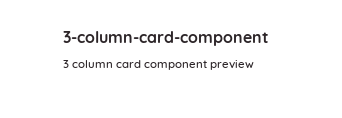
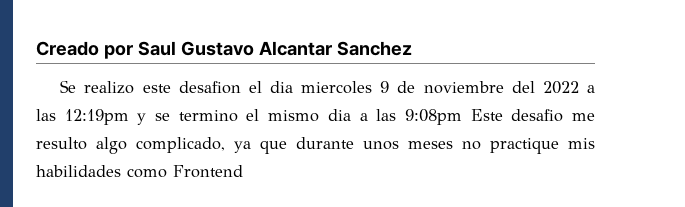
- 3-column-card-component
- 3 column card component preview
+ Creado por Saul Gustavo Alcantar Sanchez
+ Se realizo este desafion el dia miercoles 9 de noviembre del 2022 a las 12:19pm y se termino el mismo dia a las 9:08pm Este desafio me resulto algo complicado, ya que durante unos meses no practique mis habilidades como Frontend

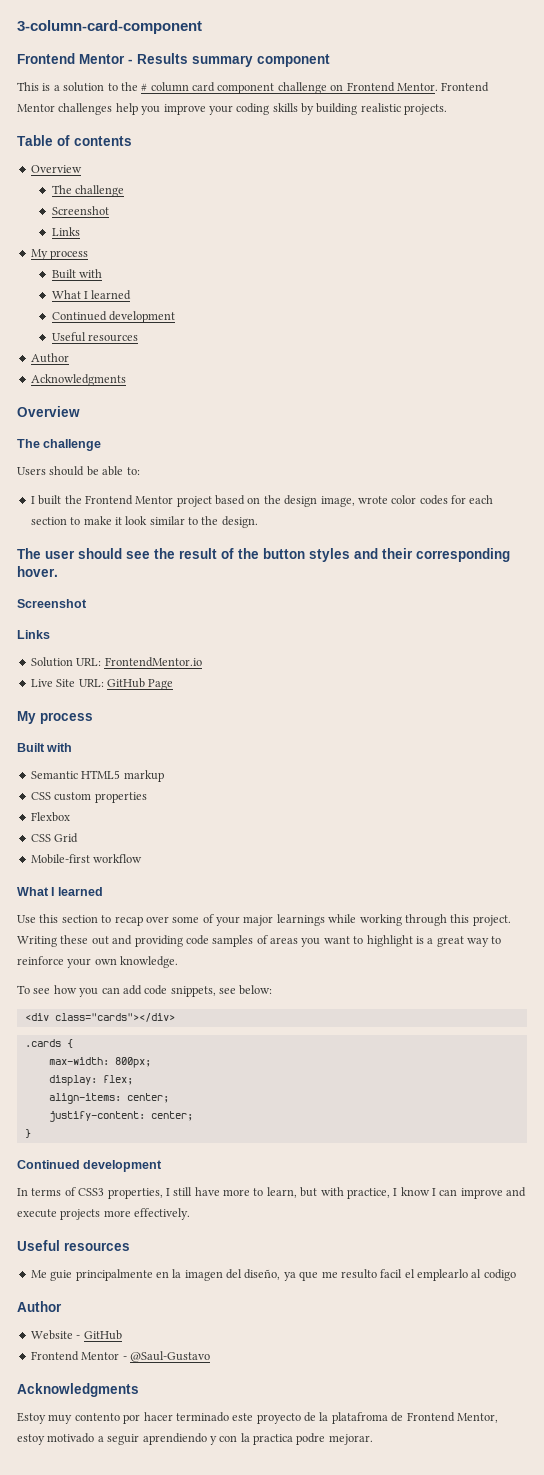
- Creado por Saul Gustavo Alcantar Sanchez
- Se realizo este desafion el dia miercoles 9 de noviembre del 2022 a las 12:19pm y se termino el mismo dia a las 9:08pm Este desafio me resulto algo complicado, ya que durante unos meses no practique mis habilidades como Frontend
+ 3-column-card-component
+ Frontend Mentor - Results summary component
+ This is a solution to the # column card component challenge on Frontend Mentor. Frontend Mentor challenges help you improve your coding skills by building realistic projects.
+ Table of contents
+ Overview
+ The challenge
+ Screenshot
+ Links
+ My process
+ Built with
+ What I learned
+ Continued development
+ Useful resources
+ Author
+ Acknowledgments
+ Overview
+ The challenge
+ Users should be able to:
+ I built the Frontend Mentor project based on the design image, wrote color codes for each section to make it look similar to the design.
+ The user should see the result of the button styles and their corresponding hover.
+ Screenshot
+ Links
+ Solution URL: FrontendMentor.io
+ Live Site URL: GitHub Page
+ My process
+ Built with
+ Semantic HTML5 markup
+ CSS custom properties
+ Flexbox
+ CSS Grid
+ Mobile-first workflow
+ What I learned
+ Use this section to recap over some of your major learnings while working through this project. Writing these out and providing code samples of areas you want to highlight is a great way to reinforce your own knowledge.
+ To see how you can add code snippets, see below:
+ <div class="cards"></div>
+ .cards {
+ max-width: 800px;
+ display: flex;
+ align-items: center;
+ justify-content: center;
+ }
+ Continued development
+ In terms of CSS3 properties, I still have more to learn, but with practice, I know I can improve and execute projects more effectively.
+ Useful resources
+ Me guie principalmente en la imagen del diseño, ya que me resulto facil el emplearlo al codigo
+ Author
+ Website - GitHub
+ Frontend Mentor - @Saul-Gustavo
+ Acknowledgments
+ Estoy muy contento por hacer terminado este proyecto de la platafroma de Frontend Mentor, estoy motivado a seguir aprendiendo y con la practica podre mejorar.

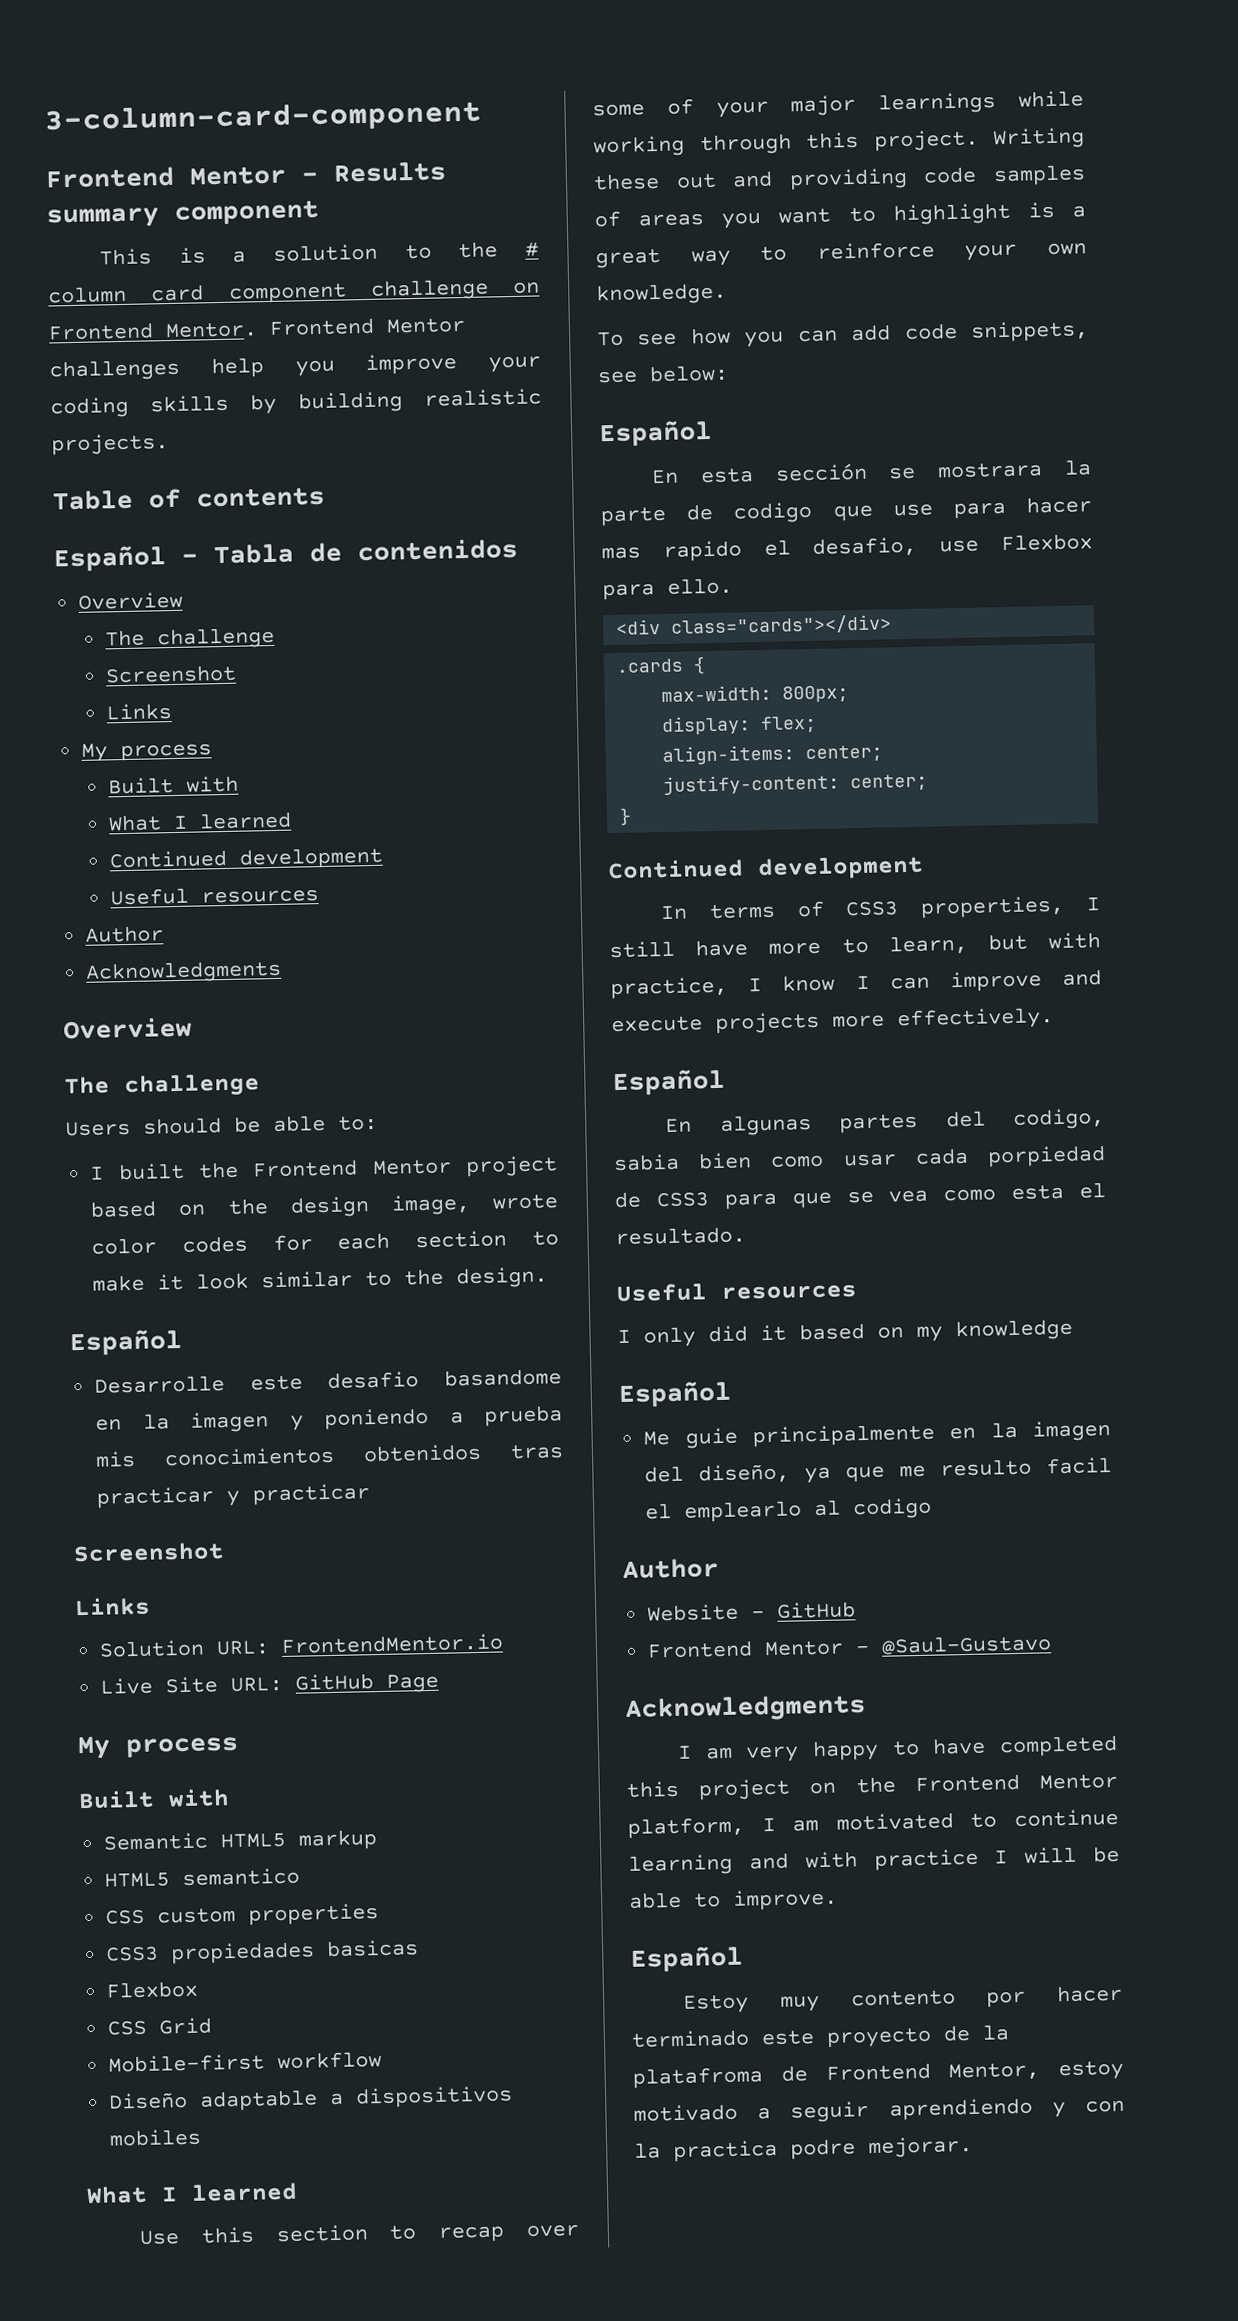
+ Español - Tabla de contenidos
  I built the Frontend Mentor project based on the design image, wrote color codes for each section to make it look similar to the design.
- The user should see the result of the button styles and their corresponding hover.
+ Español
+ Desarrolle este desafio basandome en la imagen y poniendo a prueba mis conocimientos obtenidos tras practicar y practicar
+ HTML5 semantico
+ CSS3 propiedades basicas
+ Diseño adaptable a dispositivos mobiles
  To see how you can add code snippets, see below:
+ Español
+ En esta sección se mostrara la parte de codigo que use para hacer mas rapido el desafio, use Flexbox para ello.
  In terms of CSS3 properties, I still have more to learn, but with practice, I know I can improve and execute projects more effectively.
+ Español
+ En algunas partes del codigo, sabia bien como usar cada porpiedad de CSS3 para que se vea como esta el resultado.
  Useful resources
+ I only did it based on my knowledge
+ Español
+ I am very happy to have completed this project on the Frontend Mentor platform, I am motivated to continue learning and with practice I will be able to improve.
+ Español

